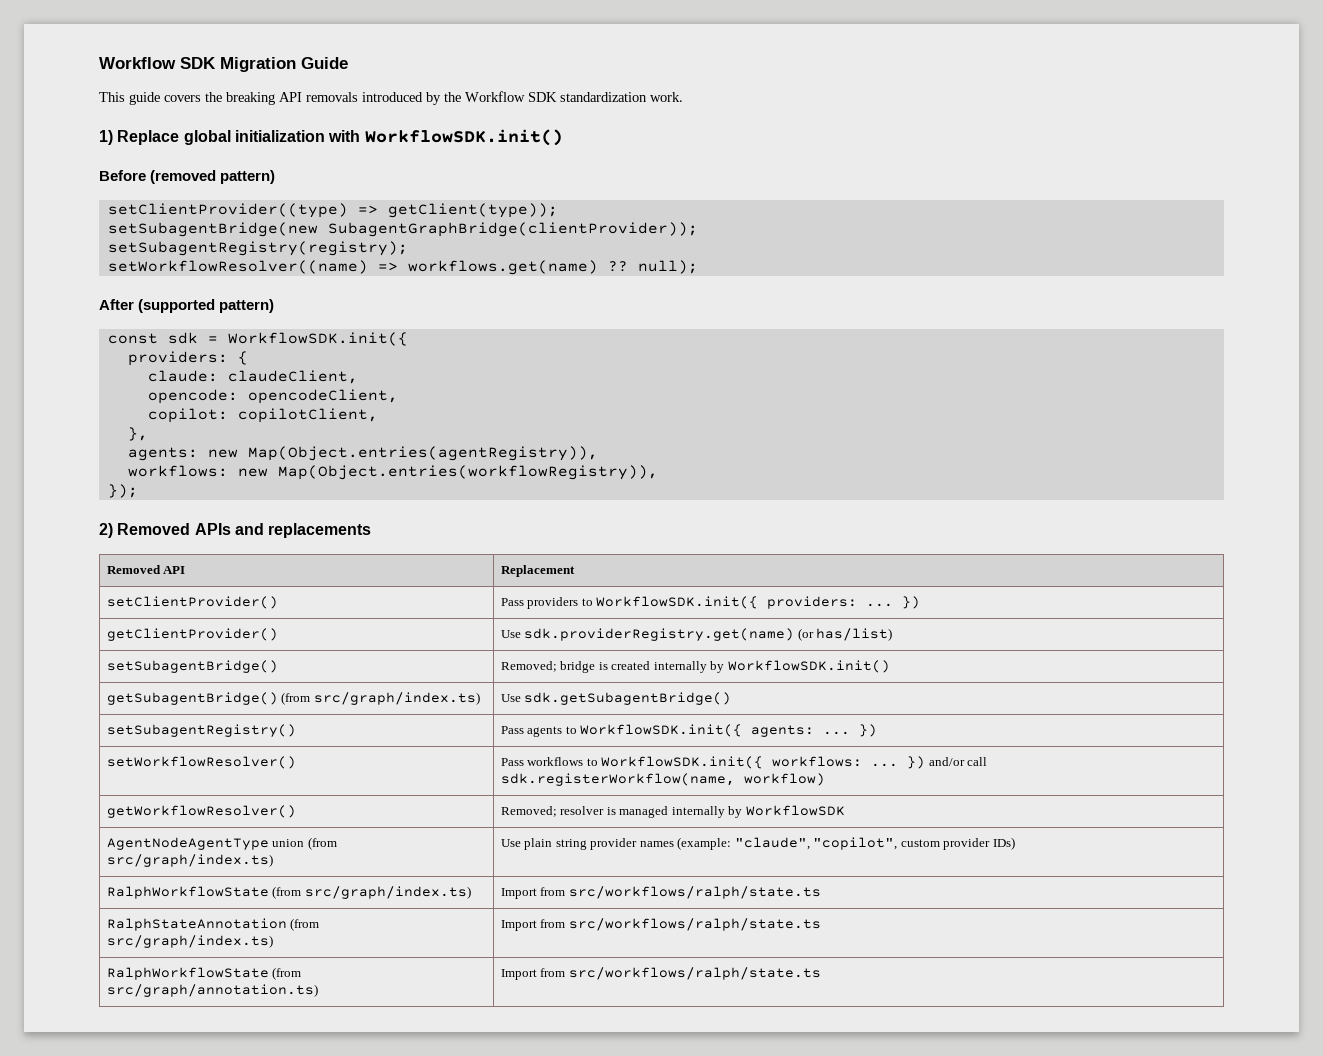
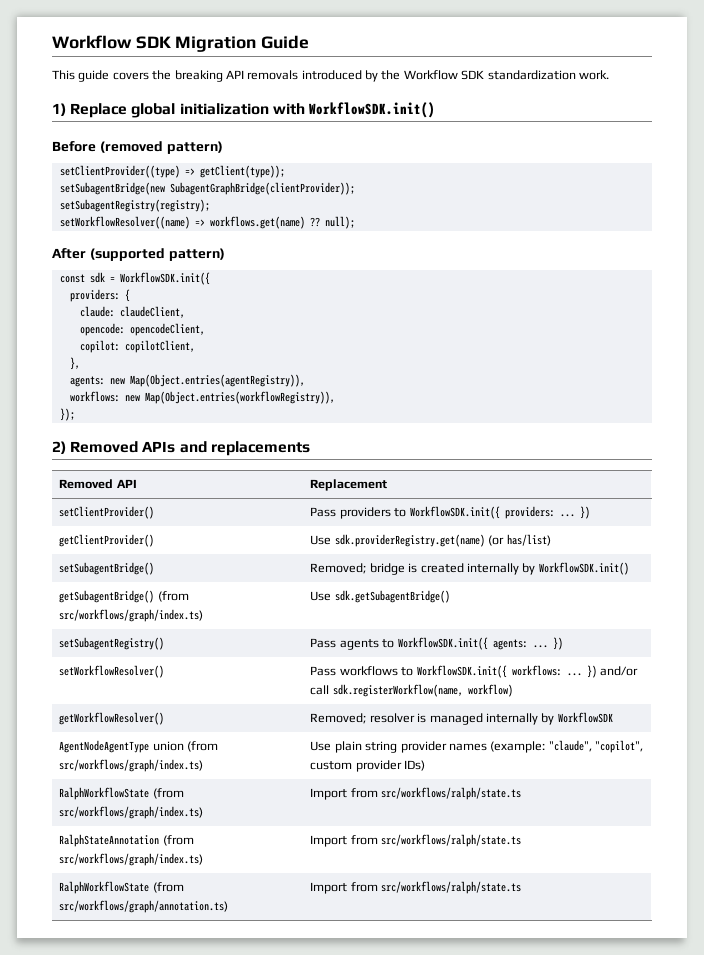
- getSubagentBridge() (from src/graph/index.ts) | Use sdk.getSubagentBridge()
+ getSubagentBridge() (from src/workflows/graph/index.ts) | Use sdk.getSubagentBridge()
- AgentNodeAgentType union (from src/graph/index.ts) | Use plain string provider names (example: "claude", "copilot", custom provider IDs)
+ AgentNodeAgentType union (from src/workflows/graph/index.ts) | Use plain string provider names (example: "claude", "copilot", custom provider IDs)
- RalphWorkflowState (from src/graph/index.ts) | Import from src/workflows/ralph/state.ts
+ RalphWorkflowState (from src/workflows/graph/index.ts) | Import from src/workflows/ralph/state.ts
- RalphStateAnnotation (from src/graph/index.ts) | Import from src/workflows/ralph/state.ts
+ RalphStateAnnotation (from src/workflows/graph/index.ts) | Import from src/workflows/ralph/state.ts
- RalphWorkflowState (from src/graph/annotation.ts) | Import from src/workflows/ralph/state.ts
+ RalphWorkflowState (from src/workflows/graph/annotation.ts) | Import from src/workflows/ralph/state.ts

